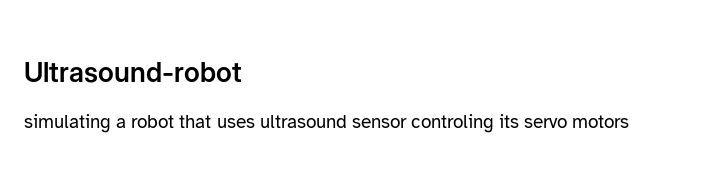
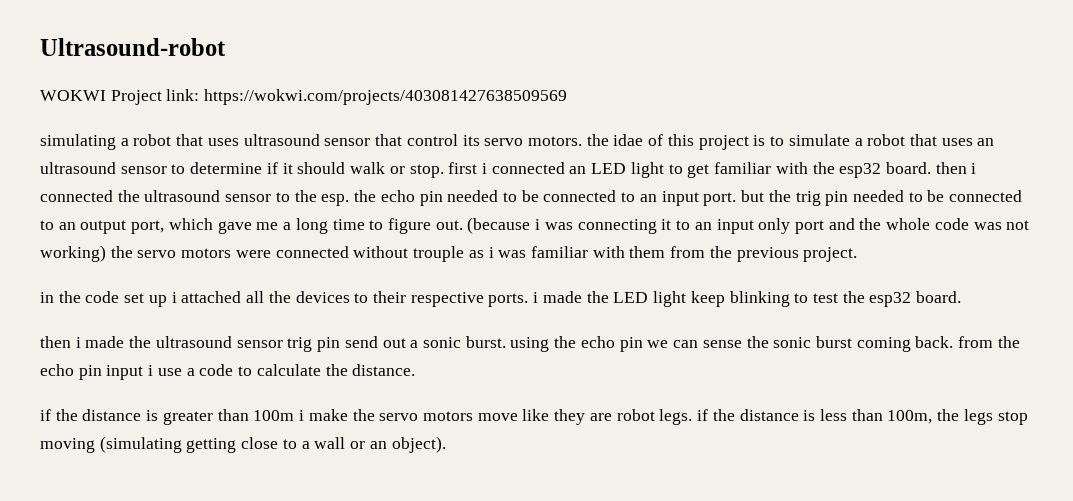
+ WOKWI Project link: https://wokwi.com/projects/403081427638509569
- simulating a robot that uses ultrasound sensor controling its servo motors
+ simulating a robot that uses ultrasound sensor that control its servo motors. the idae of this project is to simulate a robot that uses an ultrasound sensor to determine if it should walk or stop. first i connected an LED light to get familiar with the esp32 board. then i connected the ultrasound sensor to the esp. the echo pin needed to be connected to an input port. but the trig pin needed to be connected to an output port, which gave me a long time to figure out. (because i was connecting it to an input only port and the whole code was not working) the servo motors were connected without trouple as i was familiar with them from the previous project.
+ in the code set up i attached all the devices to their respective ports. i made the LED light keep blinking to test the esp32 board.
+ then i made the ultrasound sensor trig pin send out a sonic burst. using the echo pin we can sense the sonic burst coming back. from the echo pin input i use a code to calculate the distance.
+ if the distance is greater than 100m i make the servo motors move like they are robot legs. if the distance is less than 100m, the legs stop moving (simulating getting close to a wall or an object).

